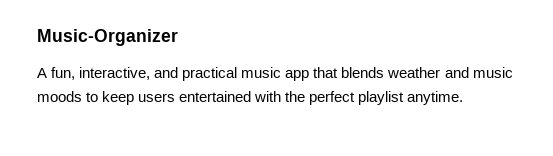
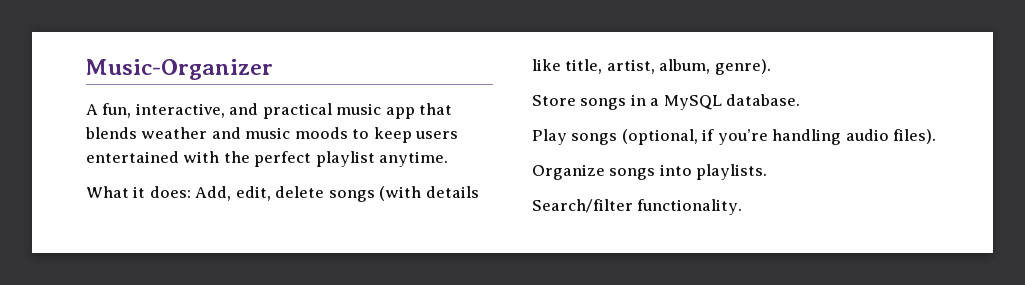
+ What it does: Add, edit, delete songs (with details like title, artist, album, genre).
+ Store songs in a MySQL database.
+ Play songs (optional, if you’re handling audio files).
+ Organize songs into playlists.
+ Search/filter functionality.

